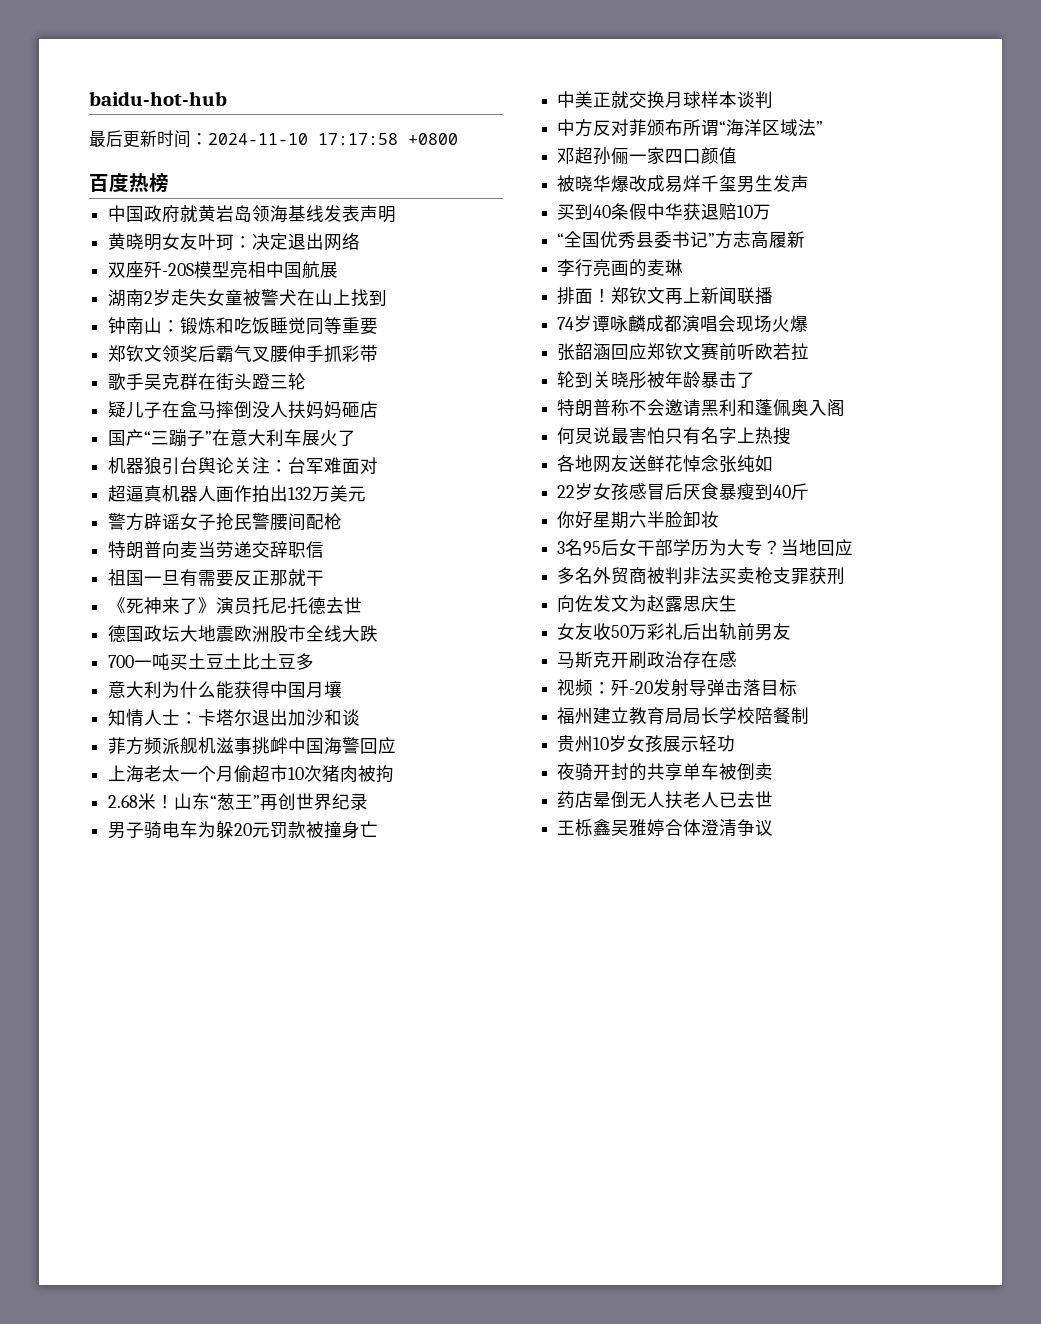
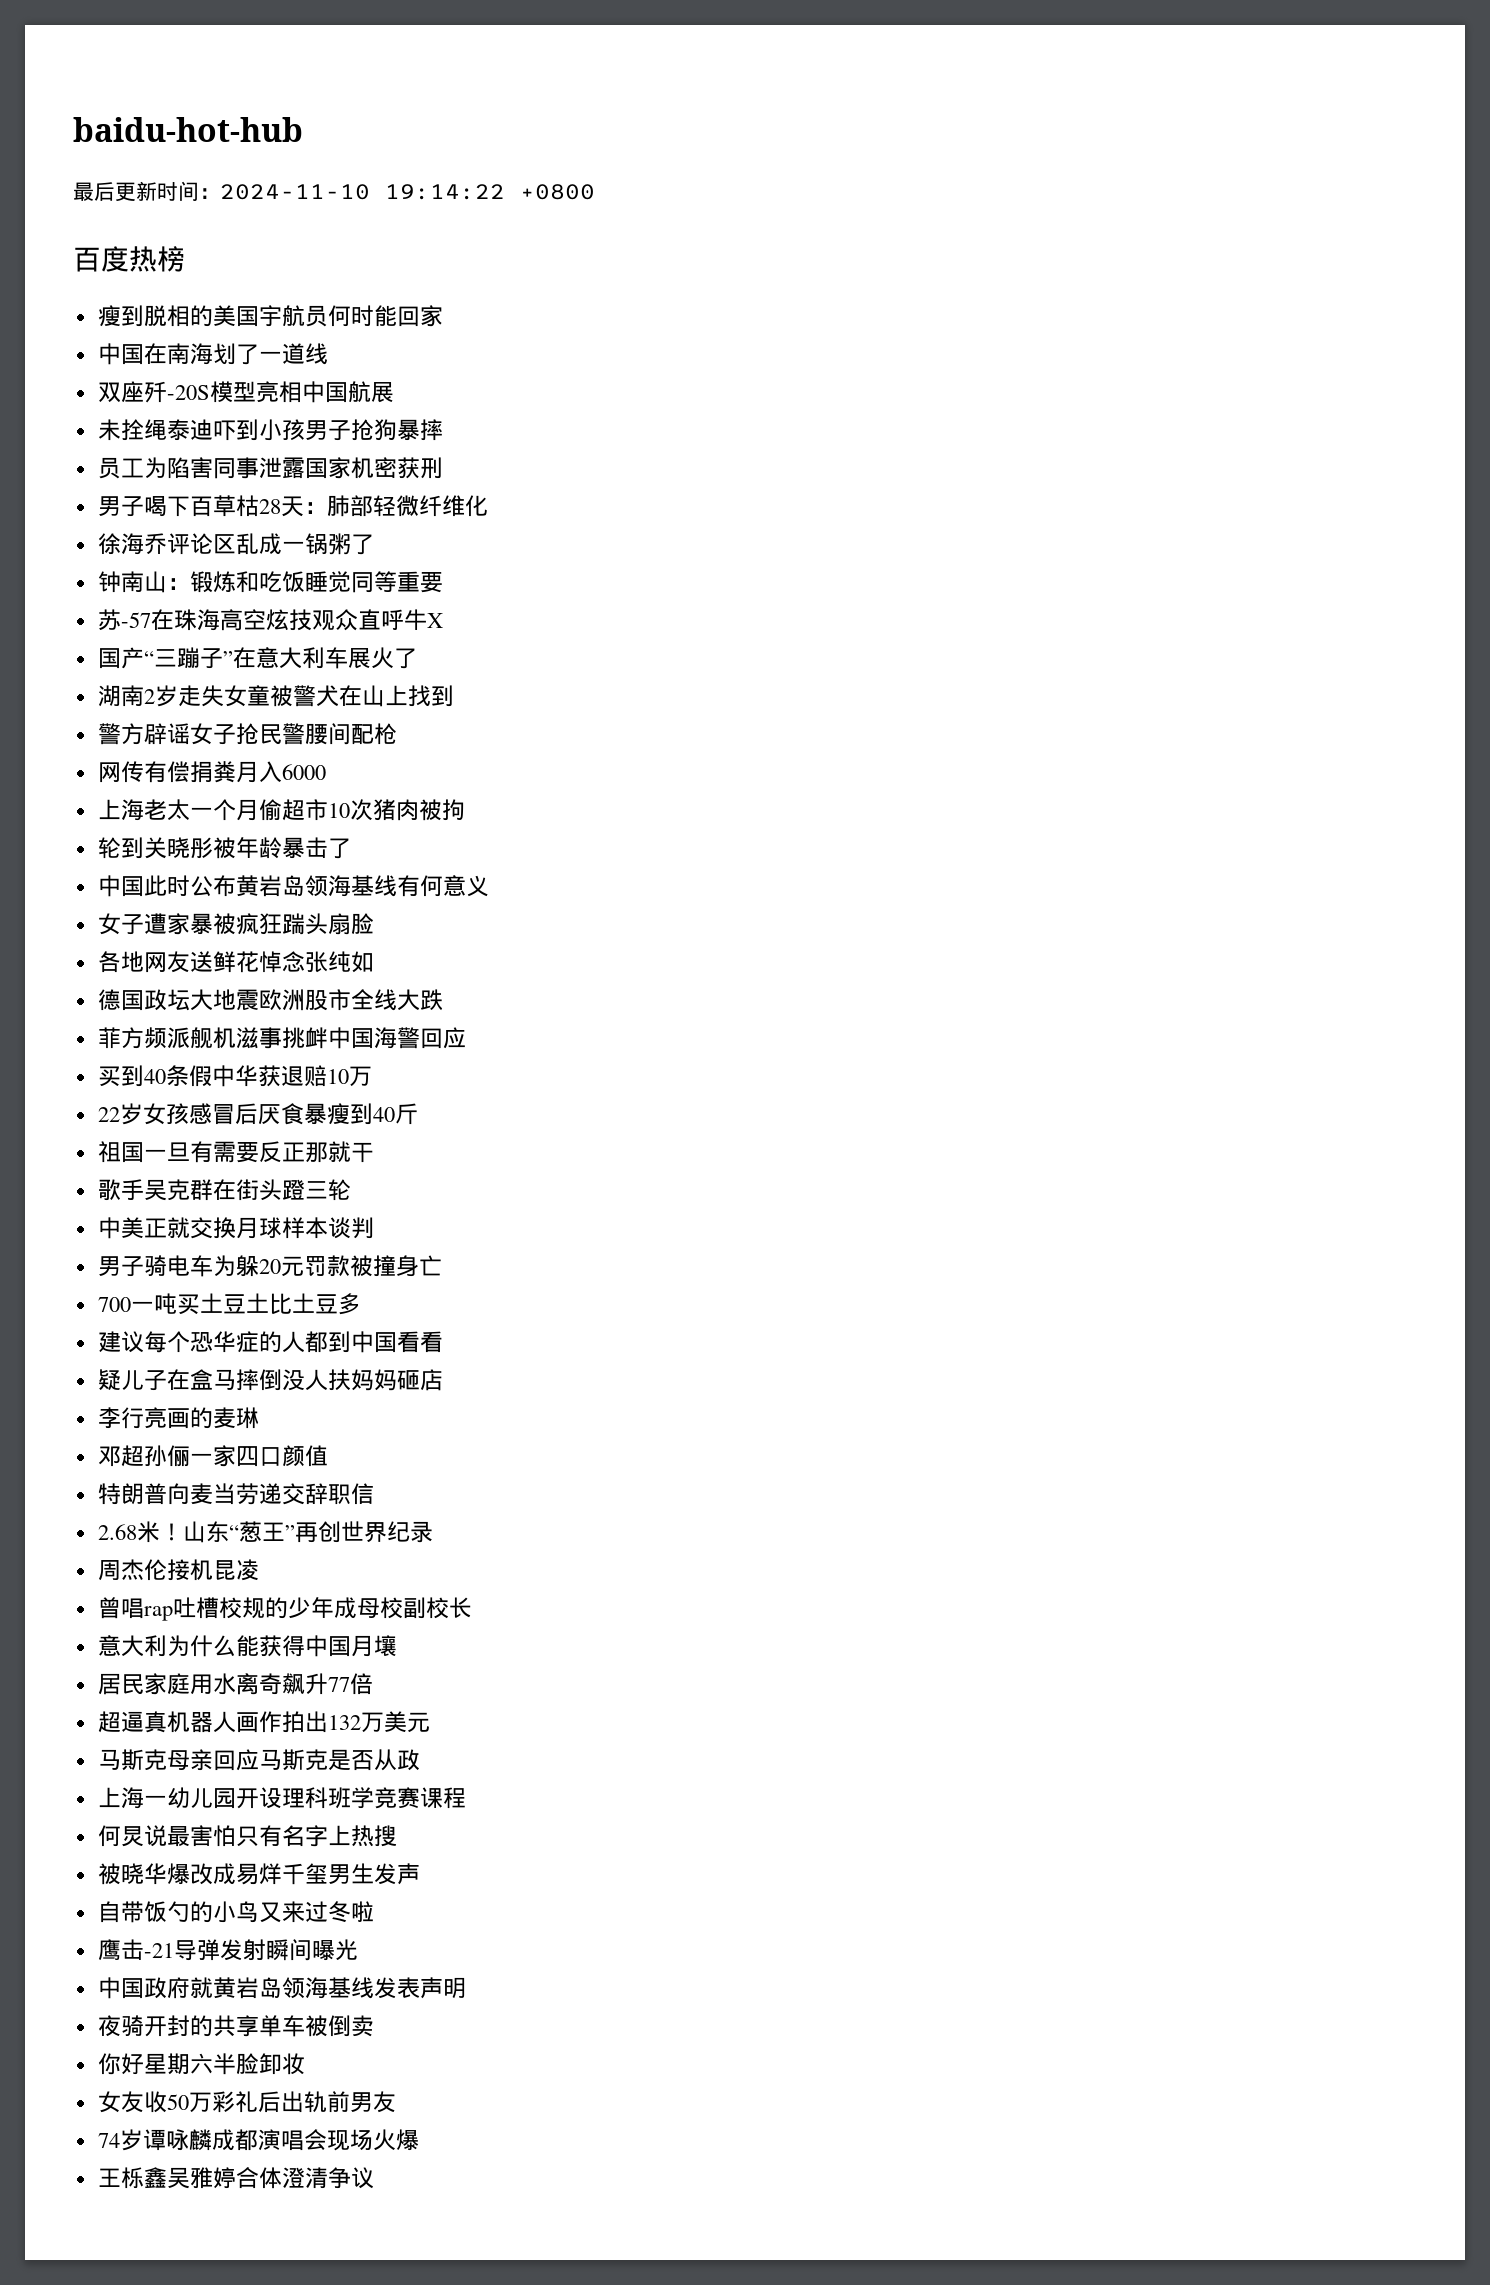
- 最后更新时间：2024-11-10 17:17:58 +0800
+ 最后更新时间：2024-11-10 19:14:22 +0800
+ 瘦到脱相的美国宇航员何时能回家
+ 中国在南海划了一道线
+ 双座歼-20S模型亮相中国航展
+ 未拴绳泰迪吓到小孩男子抢狗暴摔
+ 员工为陷害同事泄露国家机密获刑
+ 男子喝下百草枯28天：肺部轻微纤维化
+ 徐海乔评论区乱成一锅粥了
+ 钟南山：锻炼和吃饭睡觉同等重要
+ 苏-57在珠海高空炫技观众直呼牛X
+ 国产“三蹦子”在意大利车展火了
+ 湖南2岁走失女童被警犬在山上找到
+ 警方辟谣女子抢民警腰间配枪
+ 网传有偿捐粪月入6000
+ 上海老太一个月偷超市10次猪肉被拘
+ 轮到关晓彤被年龄暴击了
+ 中国此时公布黄岩岛领海基线有何意义
+ 女子遭家暴被疯狂踹头扇脸
+ 各地网友送鲜花悼念张纯如
+ 德国政坛大地震欧洲股市全线大跌
+ 菲方频派舰机滋事挑衅中国海警回应
+ 买到40条假中华获退赔10万
+ 22岁女孩感冒后厌食暴瘦到40斤
+ 祖国一旦有需要反正那就干
+ 歌手吴克群在街头蹬三轮
+ 中美正就交换月球样本谈判
+ 男子骑电车为躲20元罚款被撞身亡
+ 700一吨买土豆土比土豆多
+ 建议每个恐华症的人都到中国看看
+ 疑儿子在盒马摔倒没人扶妈妈砸店
+ 李行亮画的麦琳
+ 邓超孙俪一家四口颜值
+ 特朗普向麦当劳递交辞职信
+ 2.68米！山东“葱王”再创世界纪录
+ 周杰伦接机昆凌
+ 曾唱rap吐槽校规的少年成母校副校长
+ 意大利为什么能获得中国月壤
+ 居民家庭用水离奇飙升77倍
+ 超逼真机器人画作拍出132万美元
+ 马斯克母亲回应马斯克是否从政
+ 上海一幼儿园开设理科班学竞赛课程
+ 何炅说最害怕只有名字上热搜
+ 被晓华爆改成易烊千玺男生发声
+ 自带饭勺的小鸟又来过冬啦
+ 鹰击-21导弹发射瞬间曝光
- 黄晓明女友叶珂：决定退出网络
- 双座歼-20S模型亮相中国航展
- 湖南2岁走失女童被警犬在山上找到
- 钟南山：锻炼和吃饭睡觉同等重要
- 郑钦文领奖后霸气叉腰伸手抓彩带
- 歌手吴克群在街头蹬三轮
- 疑儿子在盒马摔倒没人扶妈妈砸店
- 国产“三蹦子”在意大利车展火了
- 机器狼引台舆论关注：台军难面对
- 超逼真机器人画作拍出132万美元
- 警方辟谣女子抢民警腰间配枪
- 特朗普向麦当劳递交辞职信
- 祖国一旦有需要反正那就干
- 《死神来了》演员托尼·托德去世
- 德国政坛大地震欧洲股市全线大跌
- 700一吨买土豆土比土豆多
- 意大利为什么能获得中国月壤
- 知情人士：卡塔尔退出加沙和谈
- 菲方频派舰机滋事挑衅中国海警回应
- 上海老太一个月偷超市10次猪肉被拘
- 2.68米！山东“葱王”再创世界纪录
- 男子骑电车为躲20元罚款被撞身亡
- 中美正就交换月球样本谈判
- 中方反对菲颁布所谓“海洋区域法”
- 邓超孙俪一家四口颜值
- 被晓华爆改成易烊千玺男生发声
- 买到40条假中华获退赔10万
- “全国优秀县委书记”方志高履新
- 李行亮画的麦琳
- 排面！郑钦文再上新闻联播
+ 夜骑开封的共享单车被倒卖
+ 你好星期六半脸卸妆
+ 女友收50万彩礼后出轨前男友
- 张韶涵回应郑钦文赛前听欧若拉
- 轮到关晓彤被年龄暴击了
- 特朗普称不会邀请黑利和蓬佩奥入阁
- 何炅说最害怕只有名字上热搜
- 各地网友送鲜花悼念张纯如
- 22岁女孩感冒后厌食暴瘦到40斤
- 你好星期六半脸卸妆
- 3名95后女干部学历为大专？当地回应
- 多名外贸商被判非法买卖枪支罪获刑
- 向佐发文为赵露思庆生
- 女友收50万彩礼后出轨前男友
- 马斯克开刷政治存在感
- 视频：歼-20发射导弹击落目标
- 福州建立教育局局长学校陪餐制
- 贵州10岁女孩展示轻功
- 夜骑开封的共享单车被倒卖
- 药店晕倒无人扶老人已去世

